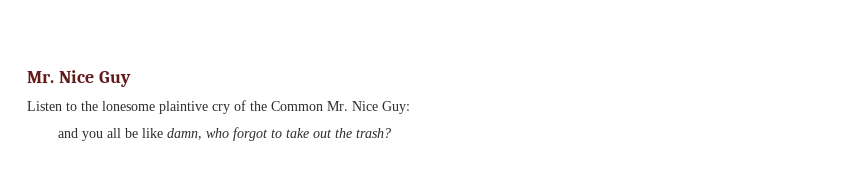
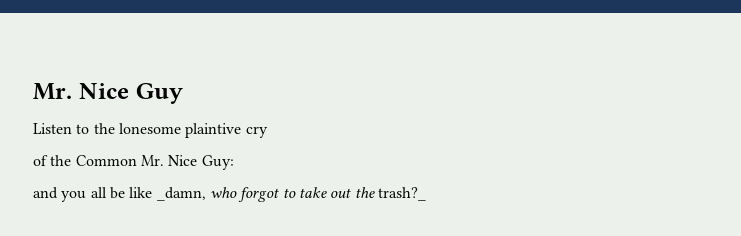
- Listen to the lonesome plaintive cry of the Common Mr. Nice Guy:
+ Listen to the lonesome plaintive cry
+ of the Common Mr. Nice Guy:
- and you all be like damn, who forgot to take out the trash?
+ and you all be like _damn, who forgot to take out the trash?_

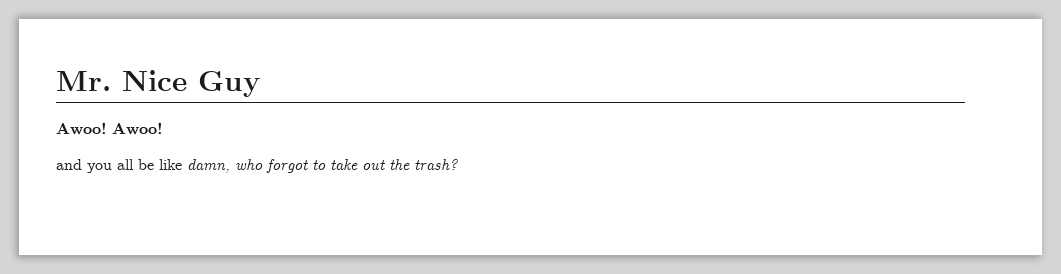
- Listen to the lonesome plaintive cry
- of the Common Mr. Nice Guy:
+ Awoo! Awoo!
- and you all be like _damn, who forgot to take out the trash?_
+ and you all be like damn, who forgot to take out the trash?

